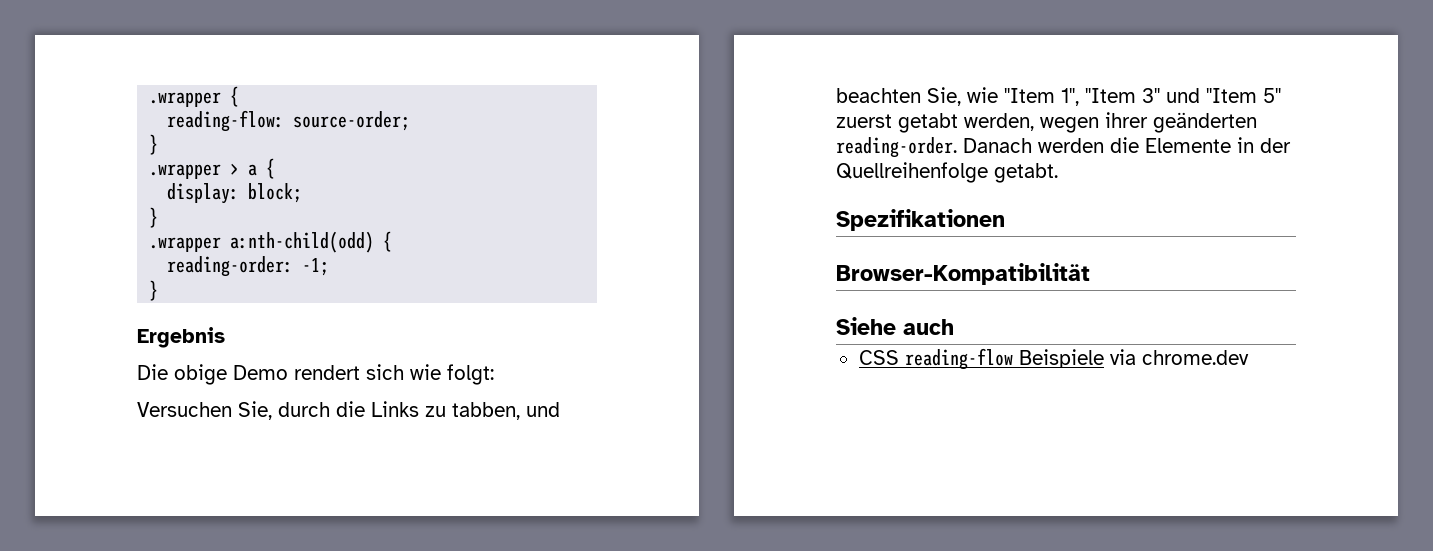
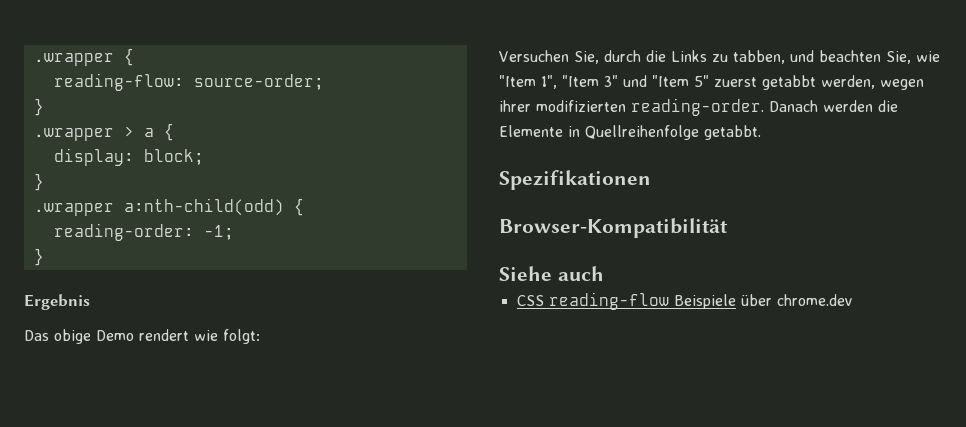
- Die obige Demo rendert sich wie folgt:
+ Das obige Demo rendert wie folgt:
- Versuchen Sie, durch die Links zu tabben, und beachten Sie, wie "Item 1", "Item 3" und "Item 5" zuerst getabt werden, wegen ihrer geänderten reading-order.
+ Versuchen Sie, durch die Links zu tabben, und beachten Sie, wie "Item 1", "Item 3" und "Item 5" zuerst getabbt werden, wegen ihrer modifizierten reading-order.
- Danach werden die Elemente in der Quellreihenfolge getabt.
+ Danach werden die Elemente in Quellreihenfolge getabbt.
- CSS reading-flow Beispiele via chrome.dev
+ CSS reading-flow Beispiele über chrome.dev

